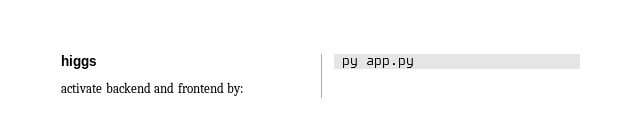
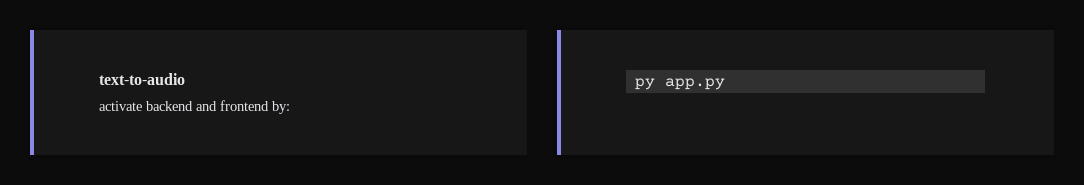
- higgs
+ text-to-audio

